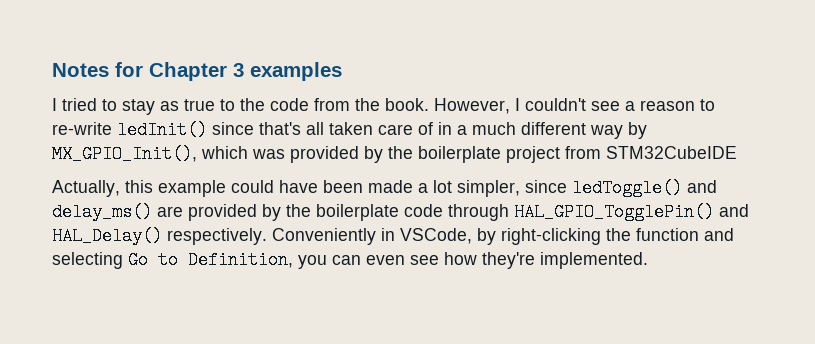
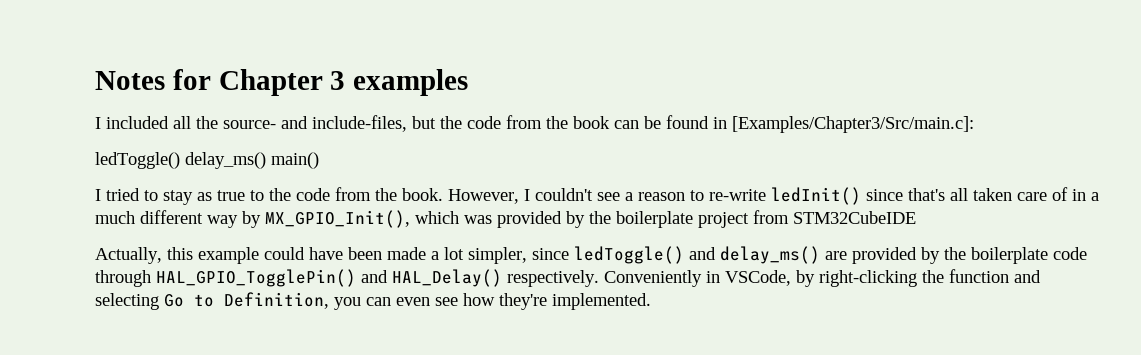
+ I included all the source- and include-files, but the code from the book can be found in [Examples/Chapter3/Src/main.c]:
+ ledToggle() delay_ms() main()

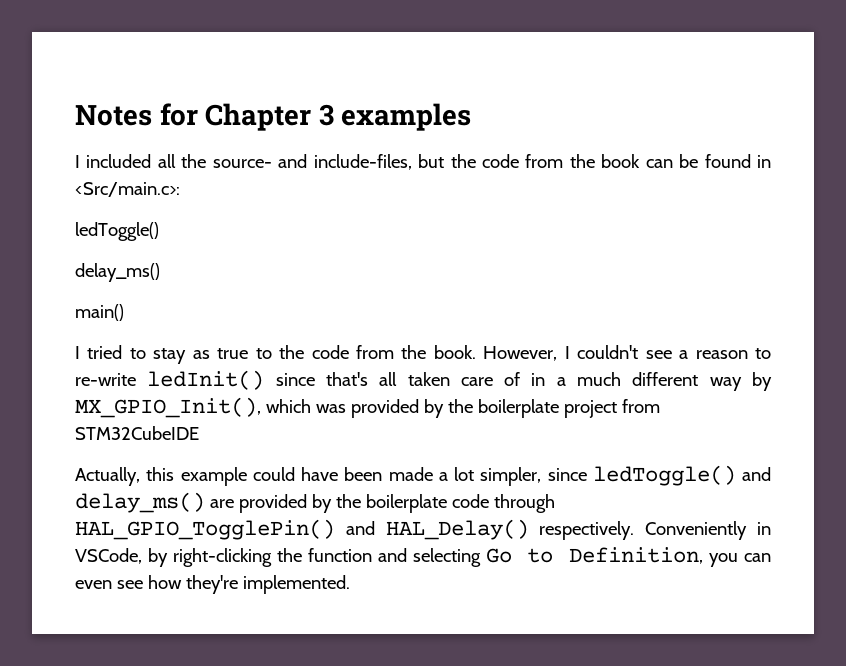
- I included all the source- and include-files, but the code from the book can be found in [Examples/Chapter3/Src/main.c]:
- ledToggle() delay_ms() main()
+ I included all the source- and include-files, but the code from the book can be found in <Src/main.c>:
+ ledToggle()
+ delay_ms()
+ main()

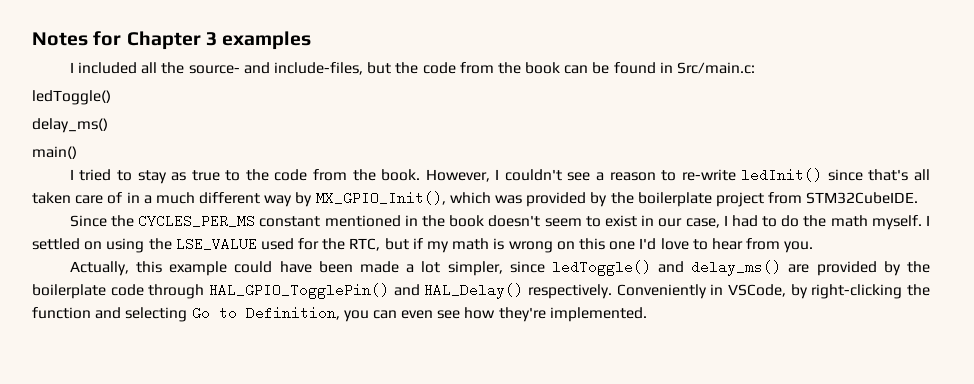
- I included all the source- and include-files, but the code from the book can be found in <Src/main.c>:
+ I included all the source- and include-files, but the code from the book can be found in Src/main.c:
- However, I couldn't see a reason to re-write ledInit() since that's all taken care of in a much different way by MX_GPIO_Init(), which was provided by the boilerplate project from STM32CubeIDE
+ However, I couldn't see a reason to re-write ledInit() since that's all taken care of in a much different way by MX_GPIO_Init(), which was provided by the boilerplate project from STM32CubeIDE.
+ Since the CYCLES_PER_MS constant mentioned in the book doesn't seem to exist in our case, I had to do the math myself. I settled on using the LSE_VALUE used for the RTC, but if my math is wrong on this one I'd love to hear from you.

